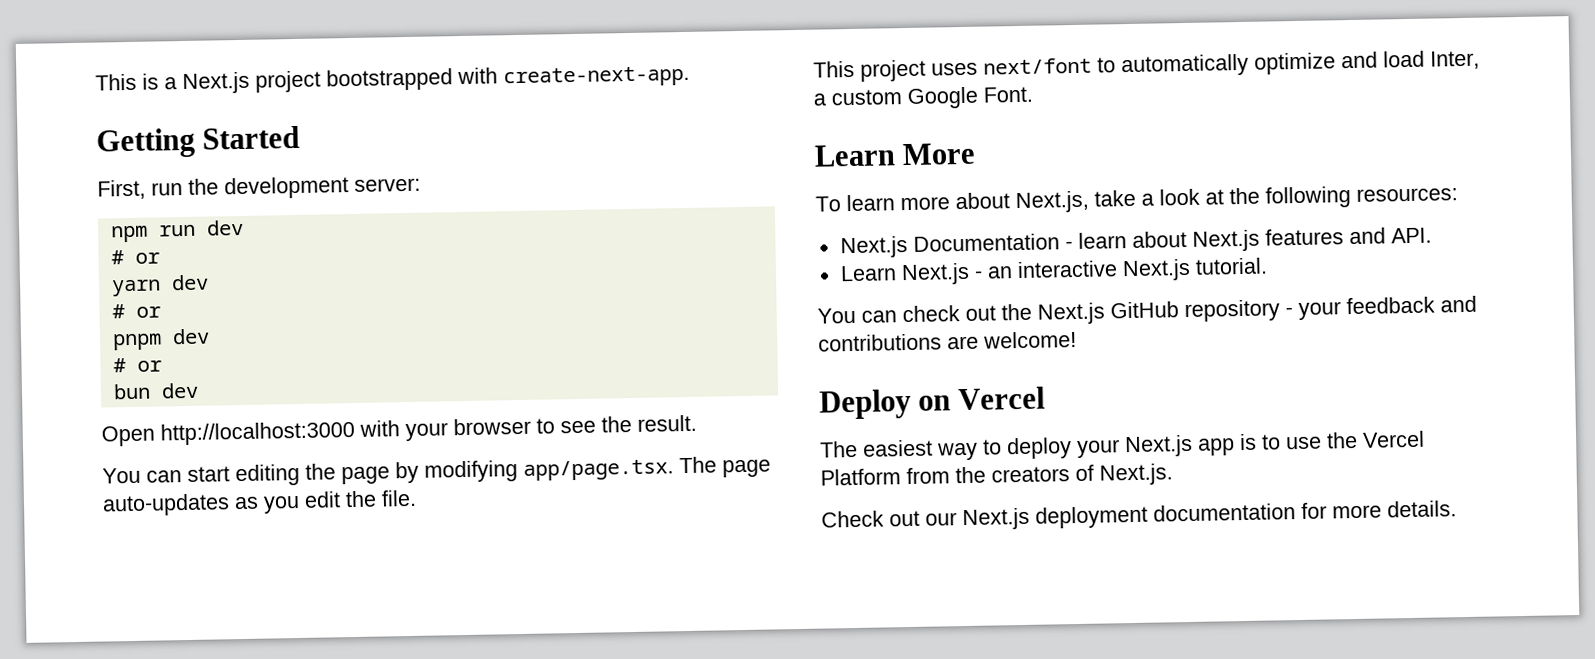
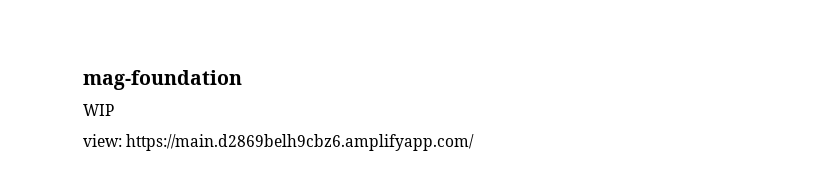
- This is a Next.js project bootstrapped with create-next-app.
- Getting Started
- First, run the development server:
- npm run dev
- # or
- yarn dev
- # or
- pnpm dev
- # or
- bun dev
- Open http://localhost:3000 with your browser to see the result.
- You can start editing the page by modifying app/page.tsx. The page auto-updates as you edit the file.
- This project uses next/font to automatically optimize and load Inter, a custom Google Font.
- Learn More
- To learn more about Next.js, take a look at the following resources:
- Next.js Documentation - learn about Next.js features and API.
- Learn Next.js - an interactive Next.js tutorial.
- You can check out the Next.js GitHub repository - your feedback and contributions are welcome!
- Deploy on Vercel
- The easiest way to deploy your Next.js app is to use the Vercel Platform from the creators of Next.js.
- Check out our Next.js deployment documentation for more details.
+ mag-foundation
+ WIP
+ view: https://main.d2869belh9cbz6.amplifyapp.com/

